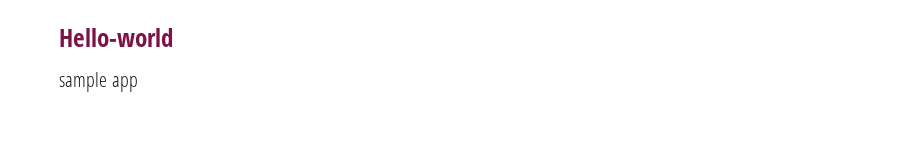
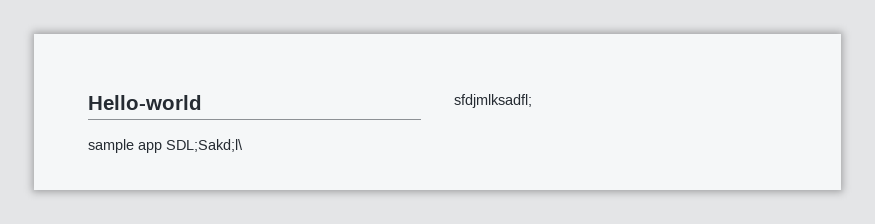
- sample app
+ sample app SDL;Sakd;l\
+ sfdjmlksadfl;

